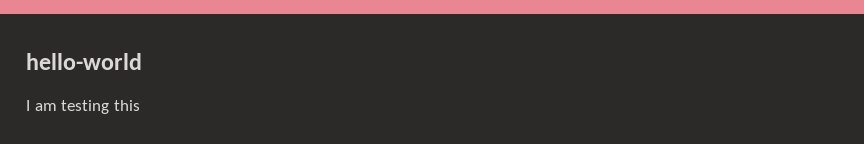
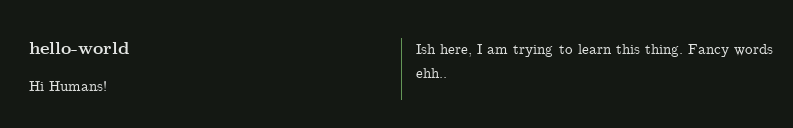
- I am testing this
+ Hi Humans!
+ Ish here, I am trying to learn this thing. Fancy words ehh..

